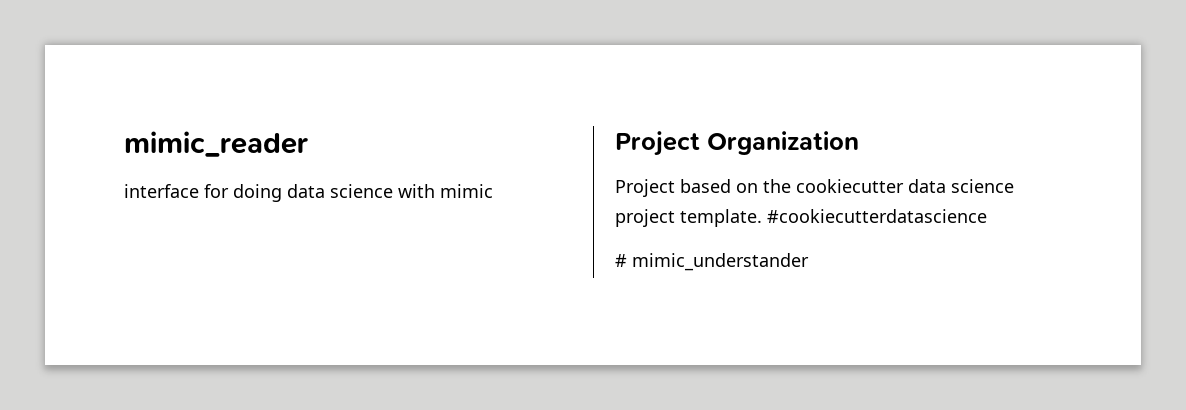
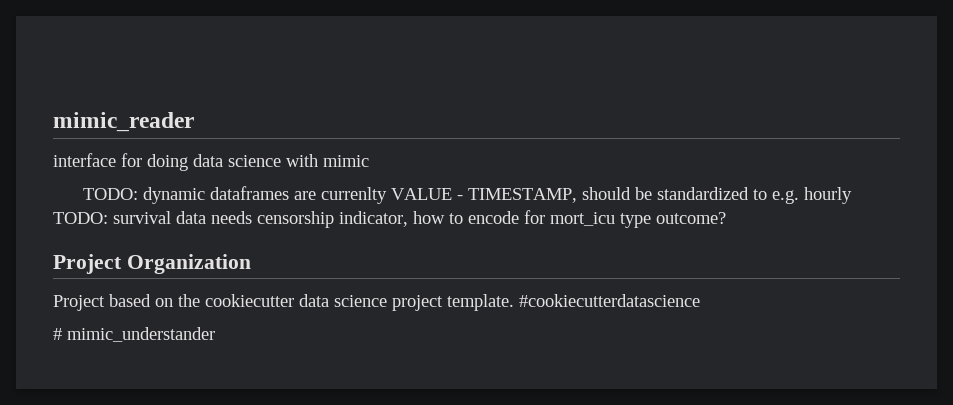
+ TODO: dynamic dataframes are currenlty VALUE - TIMESTAMP, should be standardized to e.g. hourly TODO: survival data needs censorship indicator, how to encode for mort_icu type outcome?

